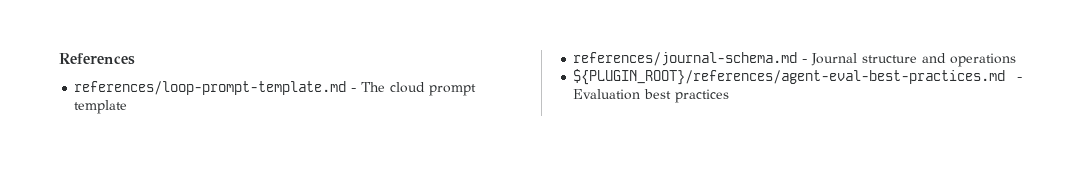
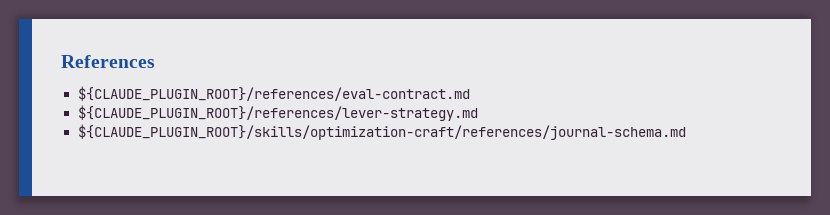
- references/loop-prompt-template.md - The cloud prompt template
- references/journal-schema.md - Journal structure and operations
- ${PLUGIN_ROOT}/references/agent-eval-best-practices.md - Evaluation best practices
+ ${CLAUDE_PLUGIN_ROOT}/references/eval-contract.md
+ ${CLAUDE_PLUGIN_ROOT}/references/lever-strategy.md
+ ${CLAUDE_PLUGIN_ROOT}/skills/optimization-craft/references/journal-schema.md

